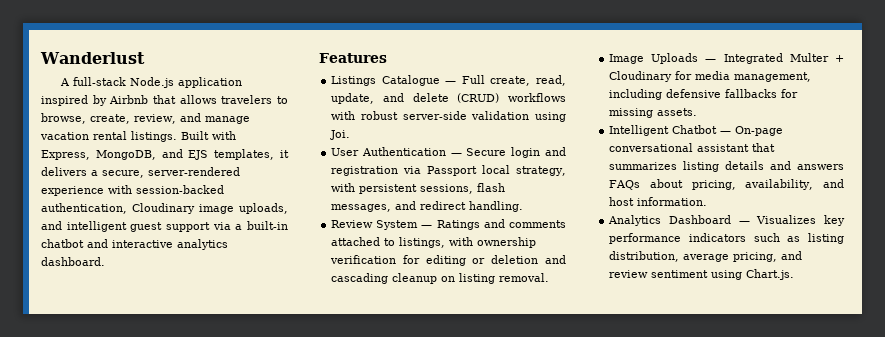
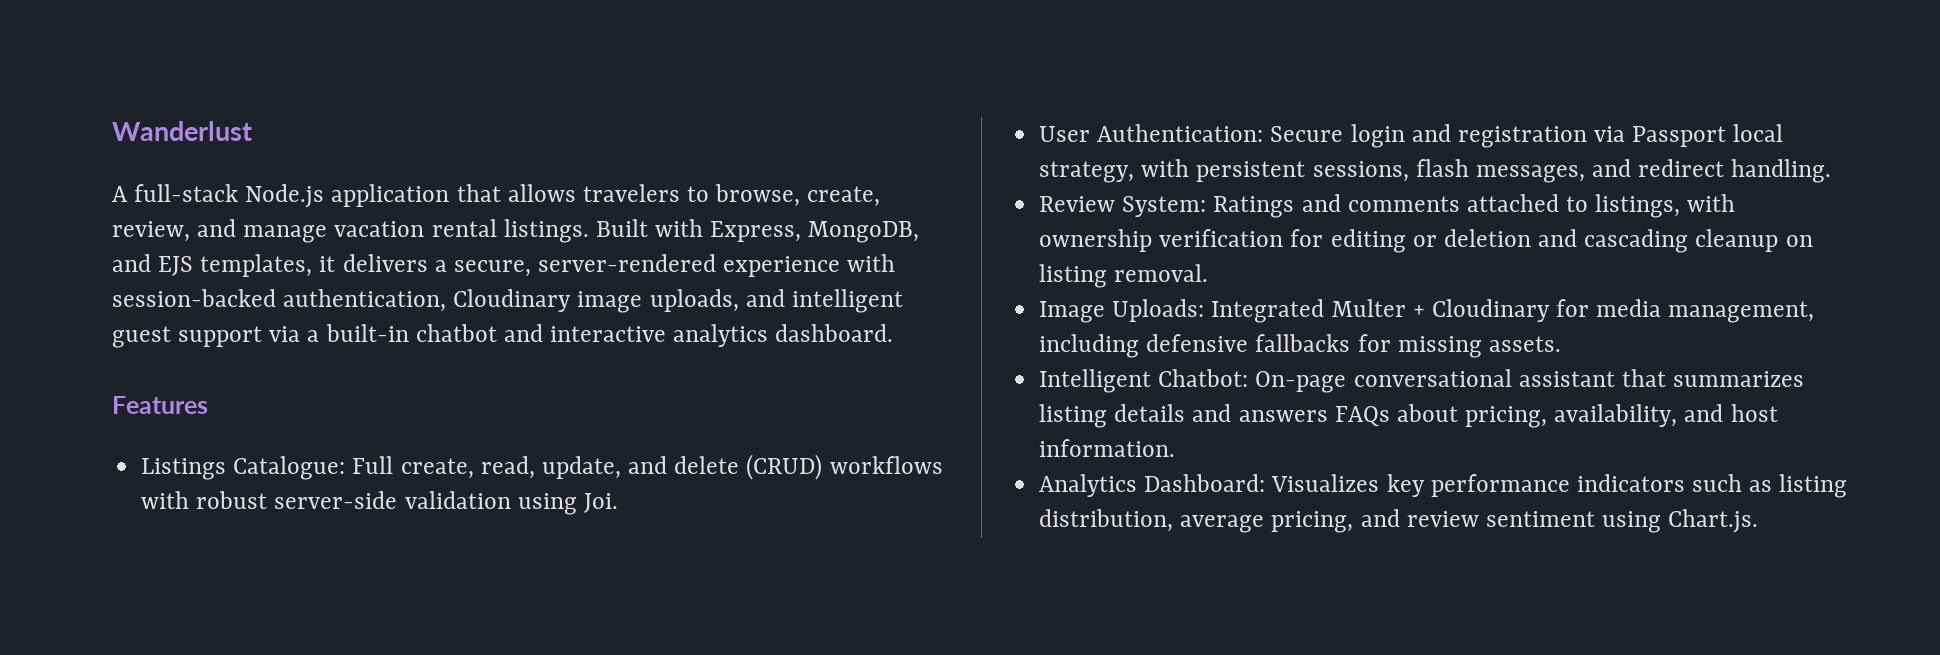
- A full-stack Node.js application inspired by Airbnb that allows travelers to browse, create, review, and manage vacation rental listings.
+ A full-stack Node.js application that allows travelers to browse, create, review, and manage vacation rental listings.
- Listings Catalogue — Full create, read, update, and delete (CRUD) workflows with robust server-side validation using Joi.
+ Listings Catalogue: Full create, read, update, and delete (CRUD) workflows with robust server-side validation using Joi.
- User Authentication — Secure login and registration via Passport local strategy, with persistent sessions, flash messages, and redirect handling.
+ User Authentication: Secure login and registration via Passport local strategy, with persistent sessions, flash messages, and redirect handling.
- Review System — Ratings and comments attached to listings, with ownership verification for editing or deletion and cascading cleanup on listing removal.
+ Review System: Ratings and comments attached to listings, with ownership verification for editing or deletion and cascading cleanup on listing removal.
- Image Uploads — Integrated Multer + Cloudinary for media management, including defensive fallbacks for missing assets.
+ Image Uploads: Integrated Multer + Cloudinary for media management, including defensive fallbacks for missing assets.
- Intelligent Chatbot — On-page conversational assistant that summarizes listing details and answers FAQs about pricing, availability, and host information.
+ Intelligent Chatbot: On-page conversational assistant that summarizes listing details and answers FAQs about pricing, availability, and host information.
- Analytics Dashboard — Visualizes key performance indicators such as listing distribution, average pricing, and review sentiment using Chart.js.
+ Analytics Dashboard: Visualizes key performance indicators such as listing distribution, average pricing, and review sentiment using Chart.js.

